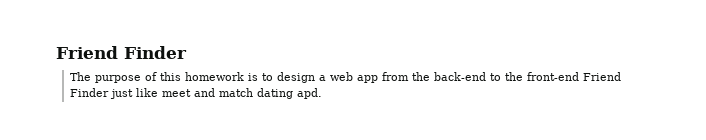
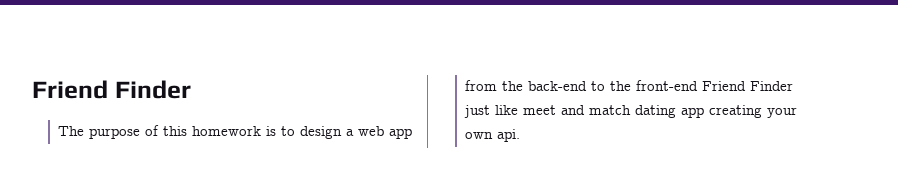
- The purpose of this homework is to design a web app from the back-end to the front-end Friend Finder just like meet and match dating apd.
+ The purpose of this homework is to design a web app from the back-end to the front-end Friend Finder just like meet and match dating app creating your own api.

